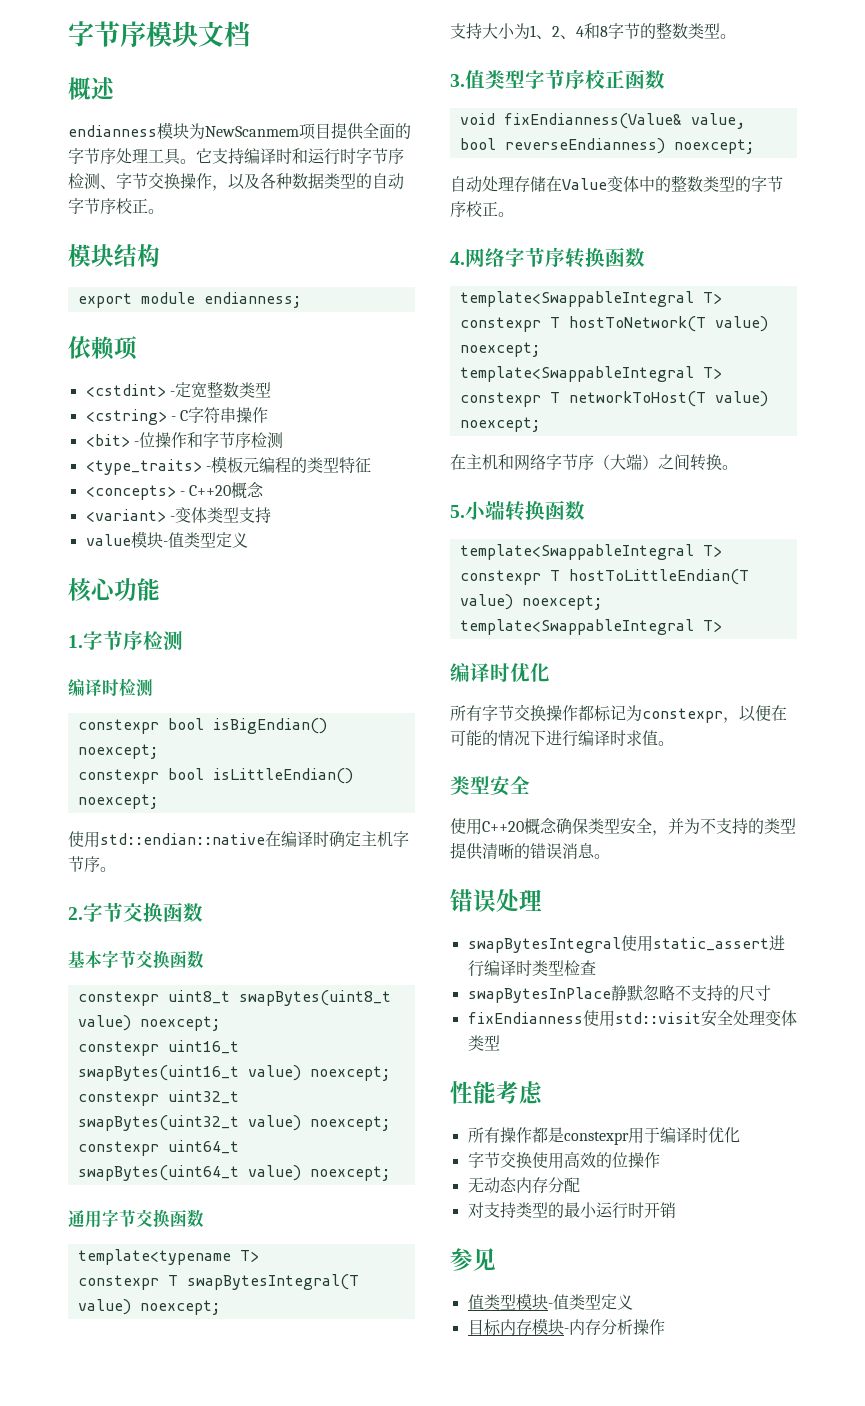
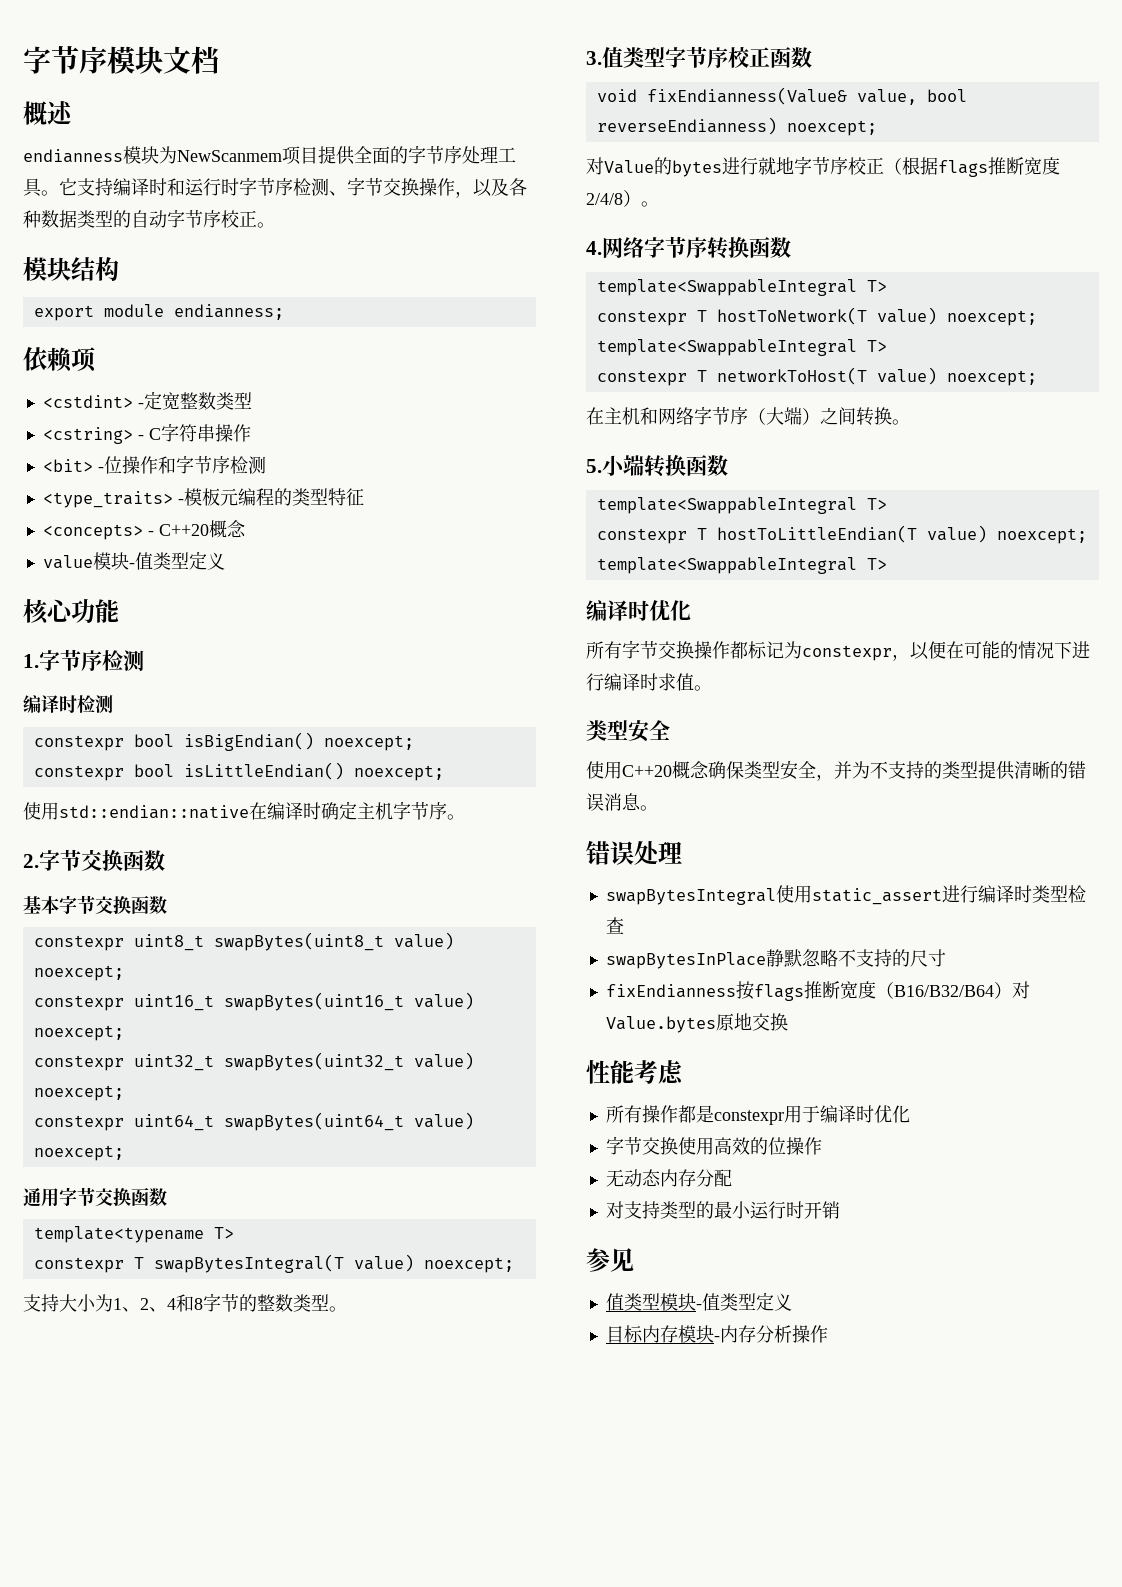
- <variant> -变体类型支持
- 自动处理存储在Value变体中的整数类型的字节序校正。
+ 对Value的bytes进行就地字节序校正（根据flags推断宽度2/4/8）。
- fixEndianness使用std::visit安全处理变体类型
+ fixEndianness按flags推断宽度（B16/B32/B64）对Value.bytes原地交换

